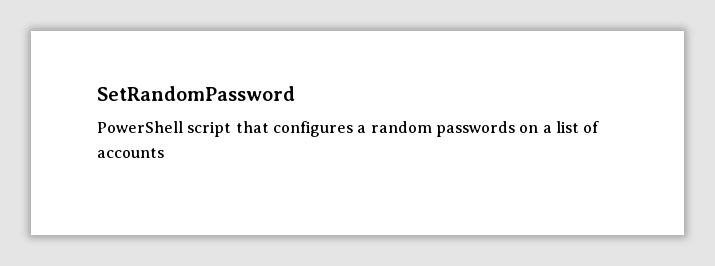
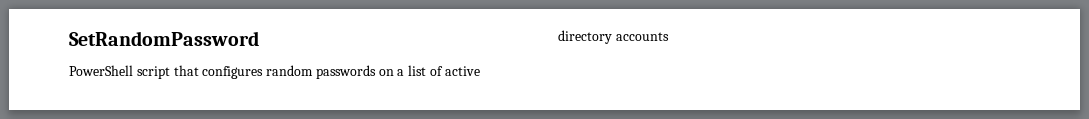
- PowerShell script that configures a random passwords on a list of accounts
+ PowerShell script that configures random passwords on a list of active directory accounts

